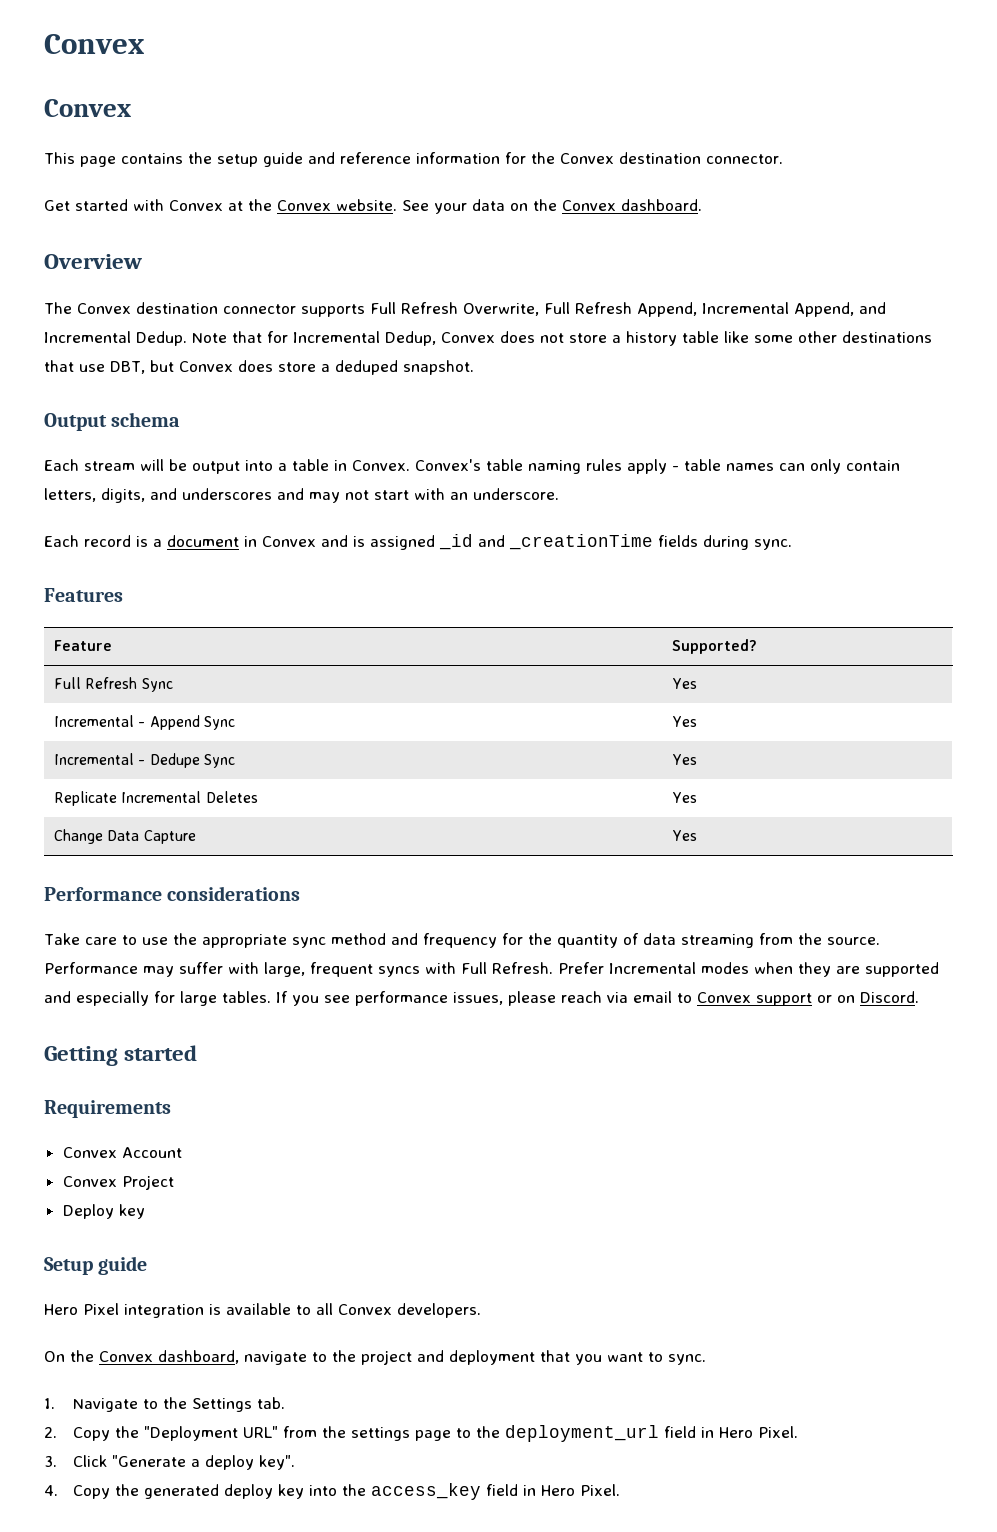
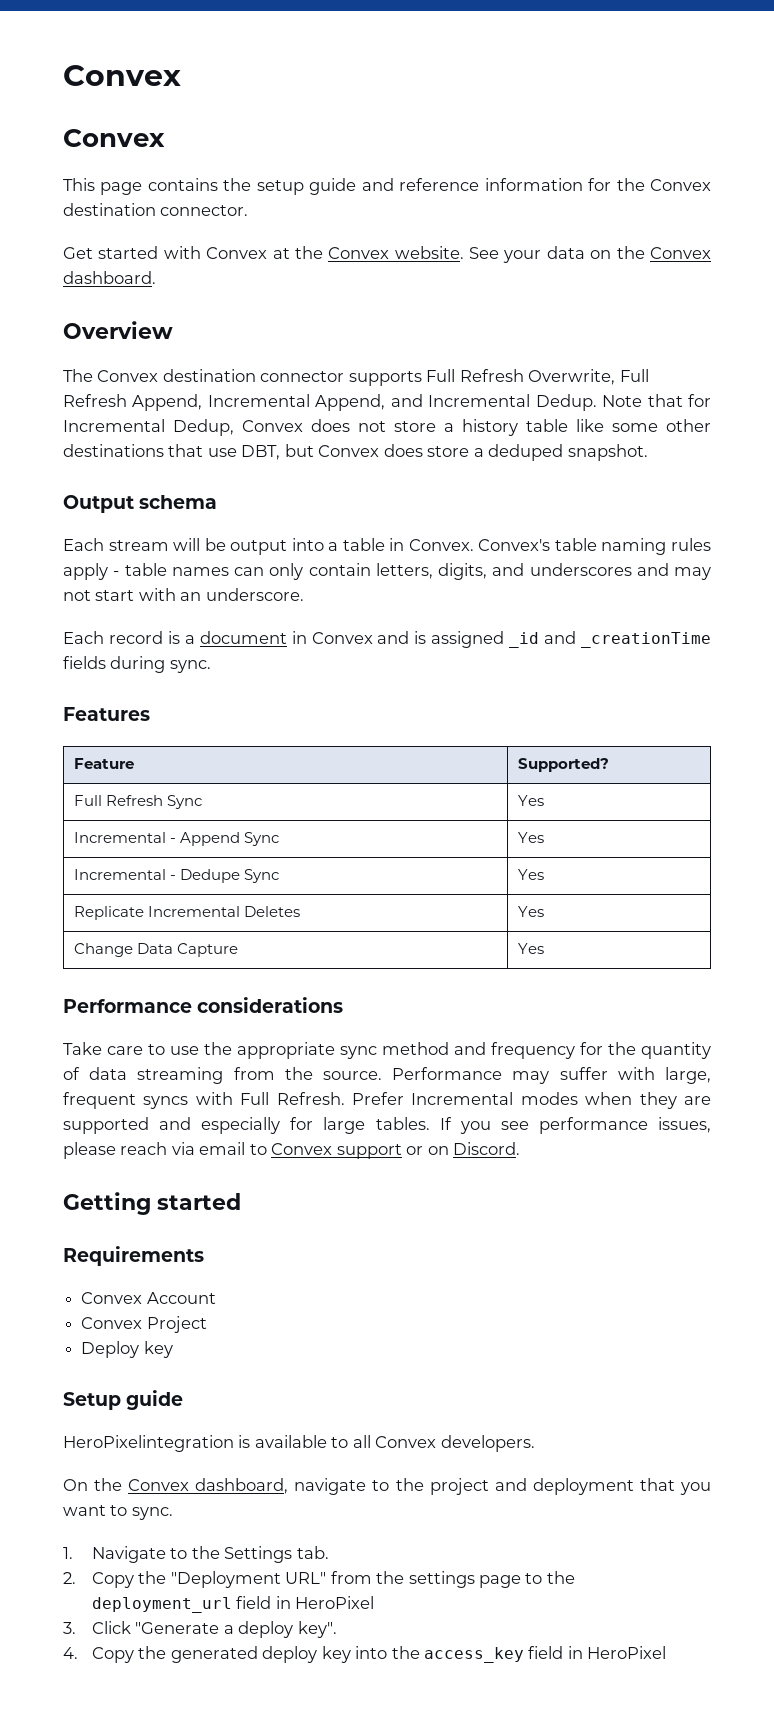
- Hero Pixel integration is available to all Convex developers.
+ HeroPixelintegration is available to all Convex developers.
- 2. Copy the "Deployment URL" from the settings page to the deployment_url field in Hero Pixel.
+ 2. Copy the "Deployment URL" from the settings page to the deployment_url field in HeroPixel
- 4. Copy the generated deploy key into the access_key field in Hero Pixel.
+ 4. Copy the generated deploy key into the access_key field in HeroPixel

